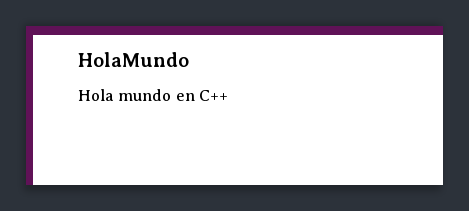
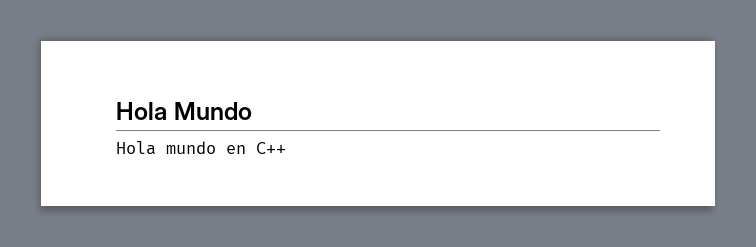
- HolaMundo
+ Hola Mundo

